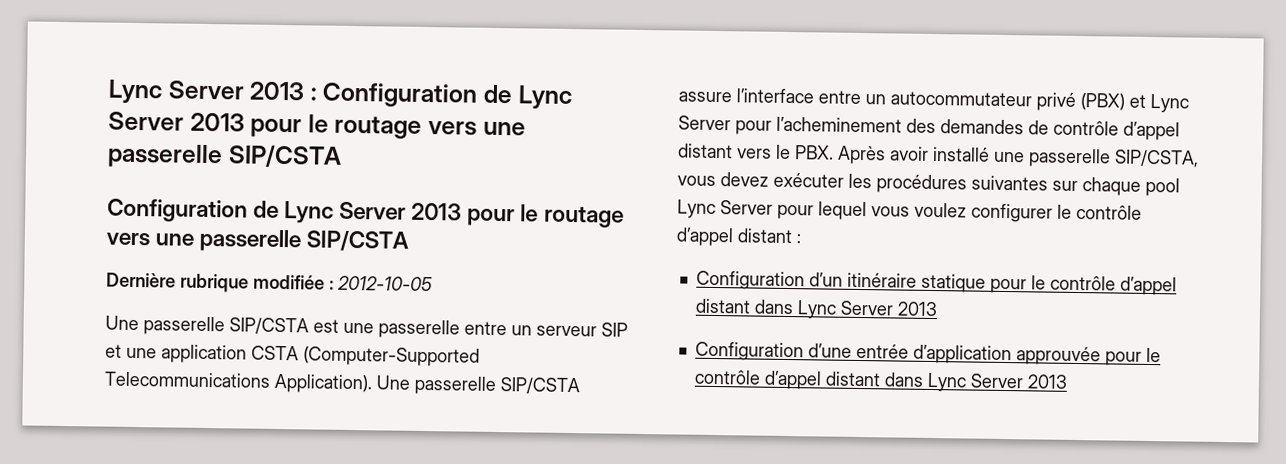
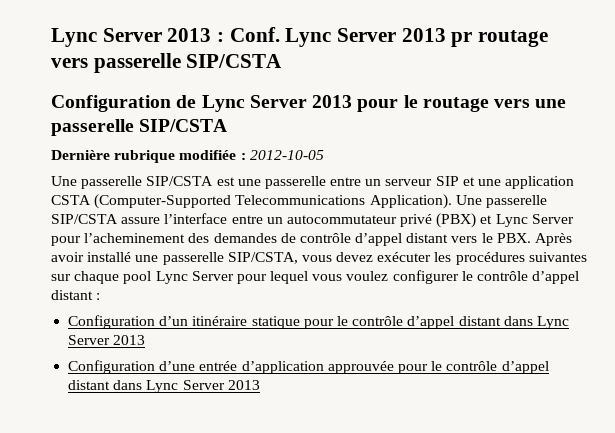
- Lync Server 2013 : Configuration de Lync Server 2013 pour le routage vers une passerelle SIP/CSTA
+ Lync Server 2013 : Conf. Lync Server 2013 pr routage vers passerelle SIP/CSTA

